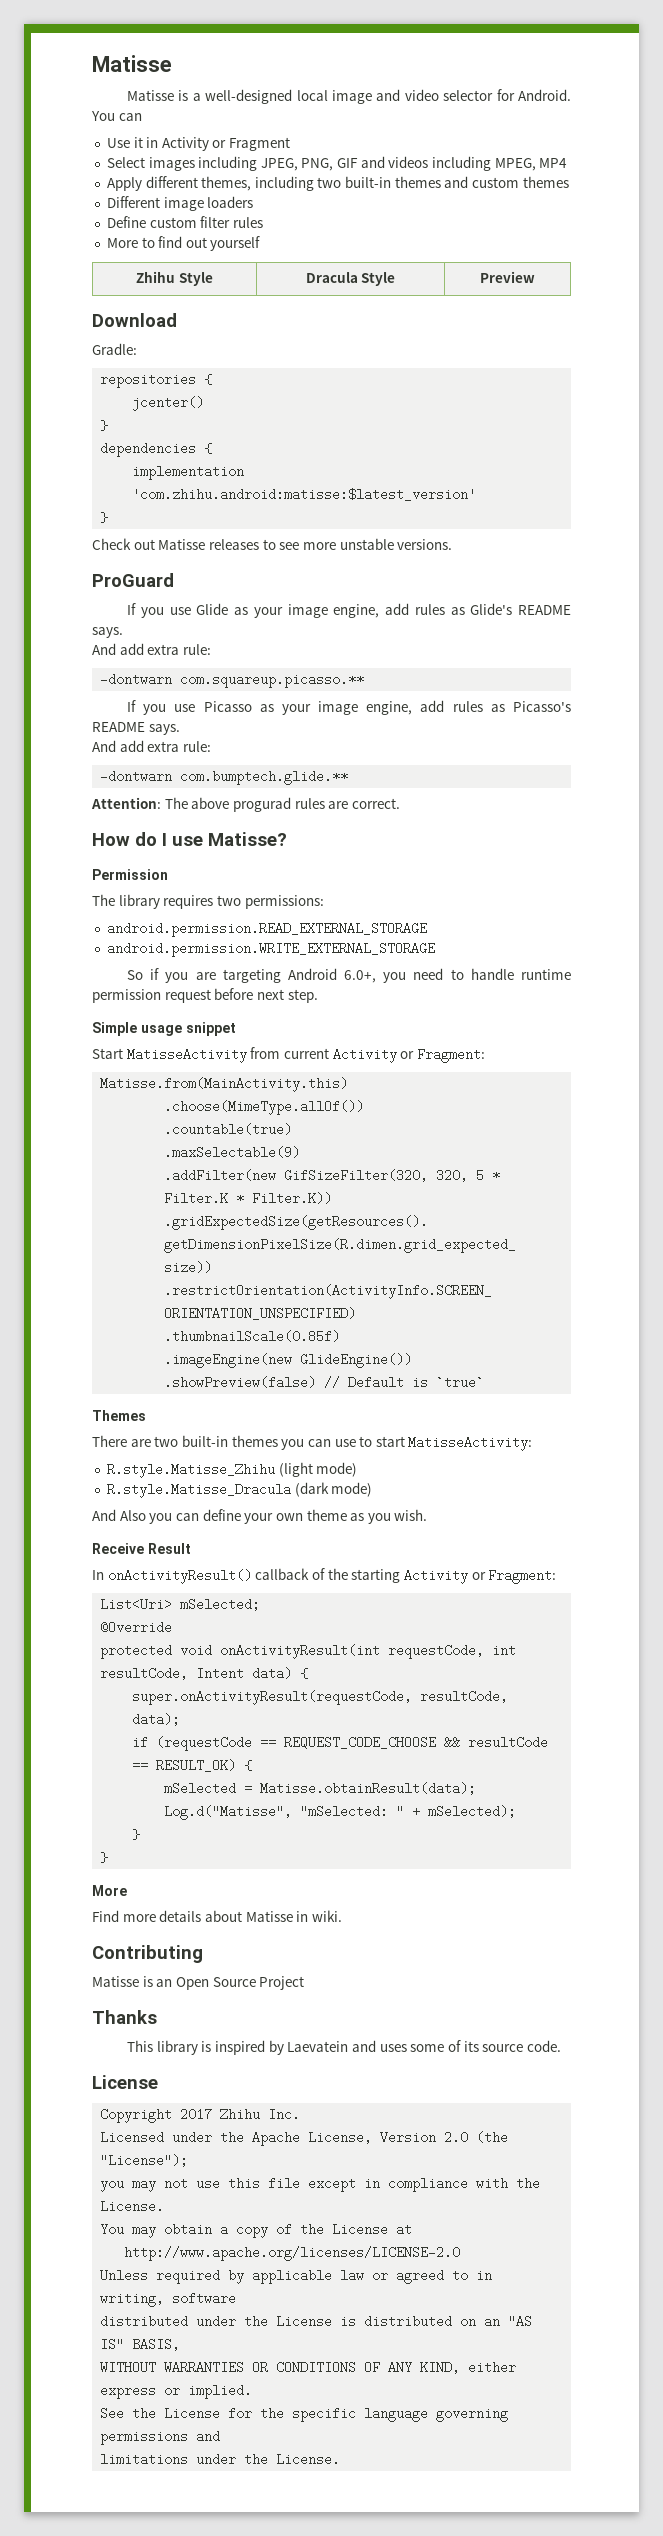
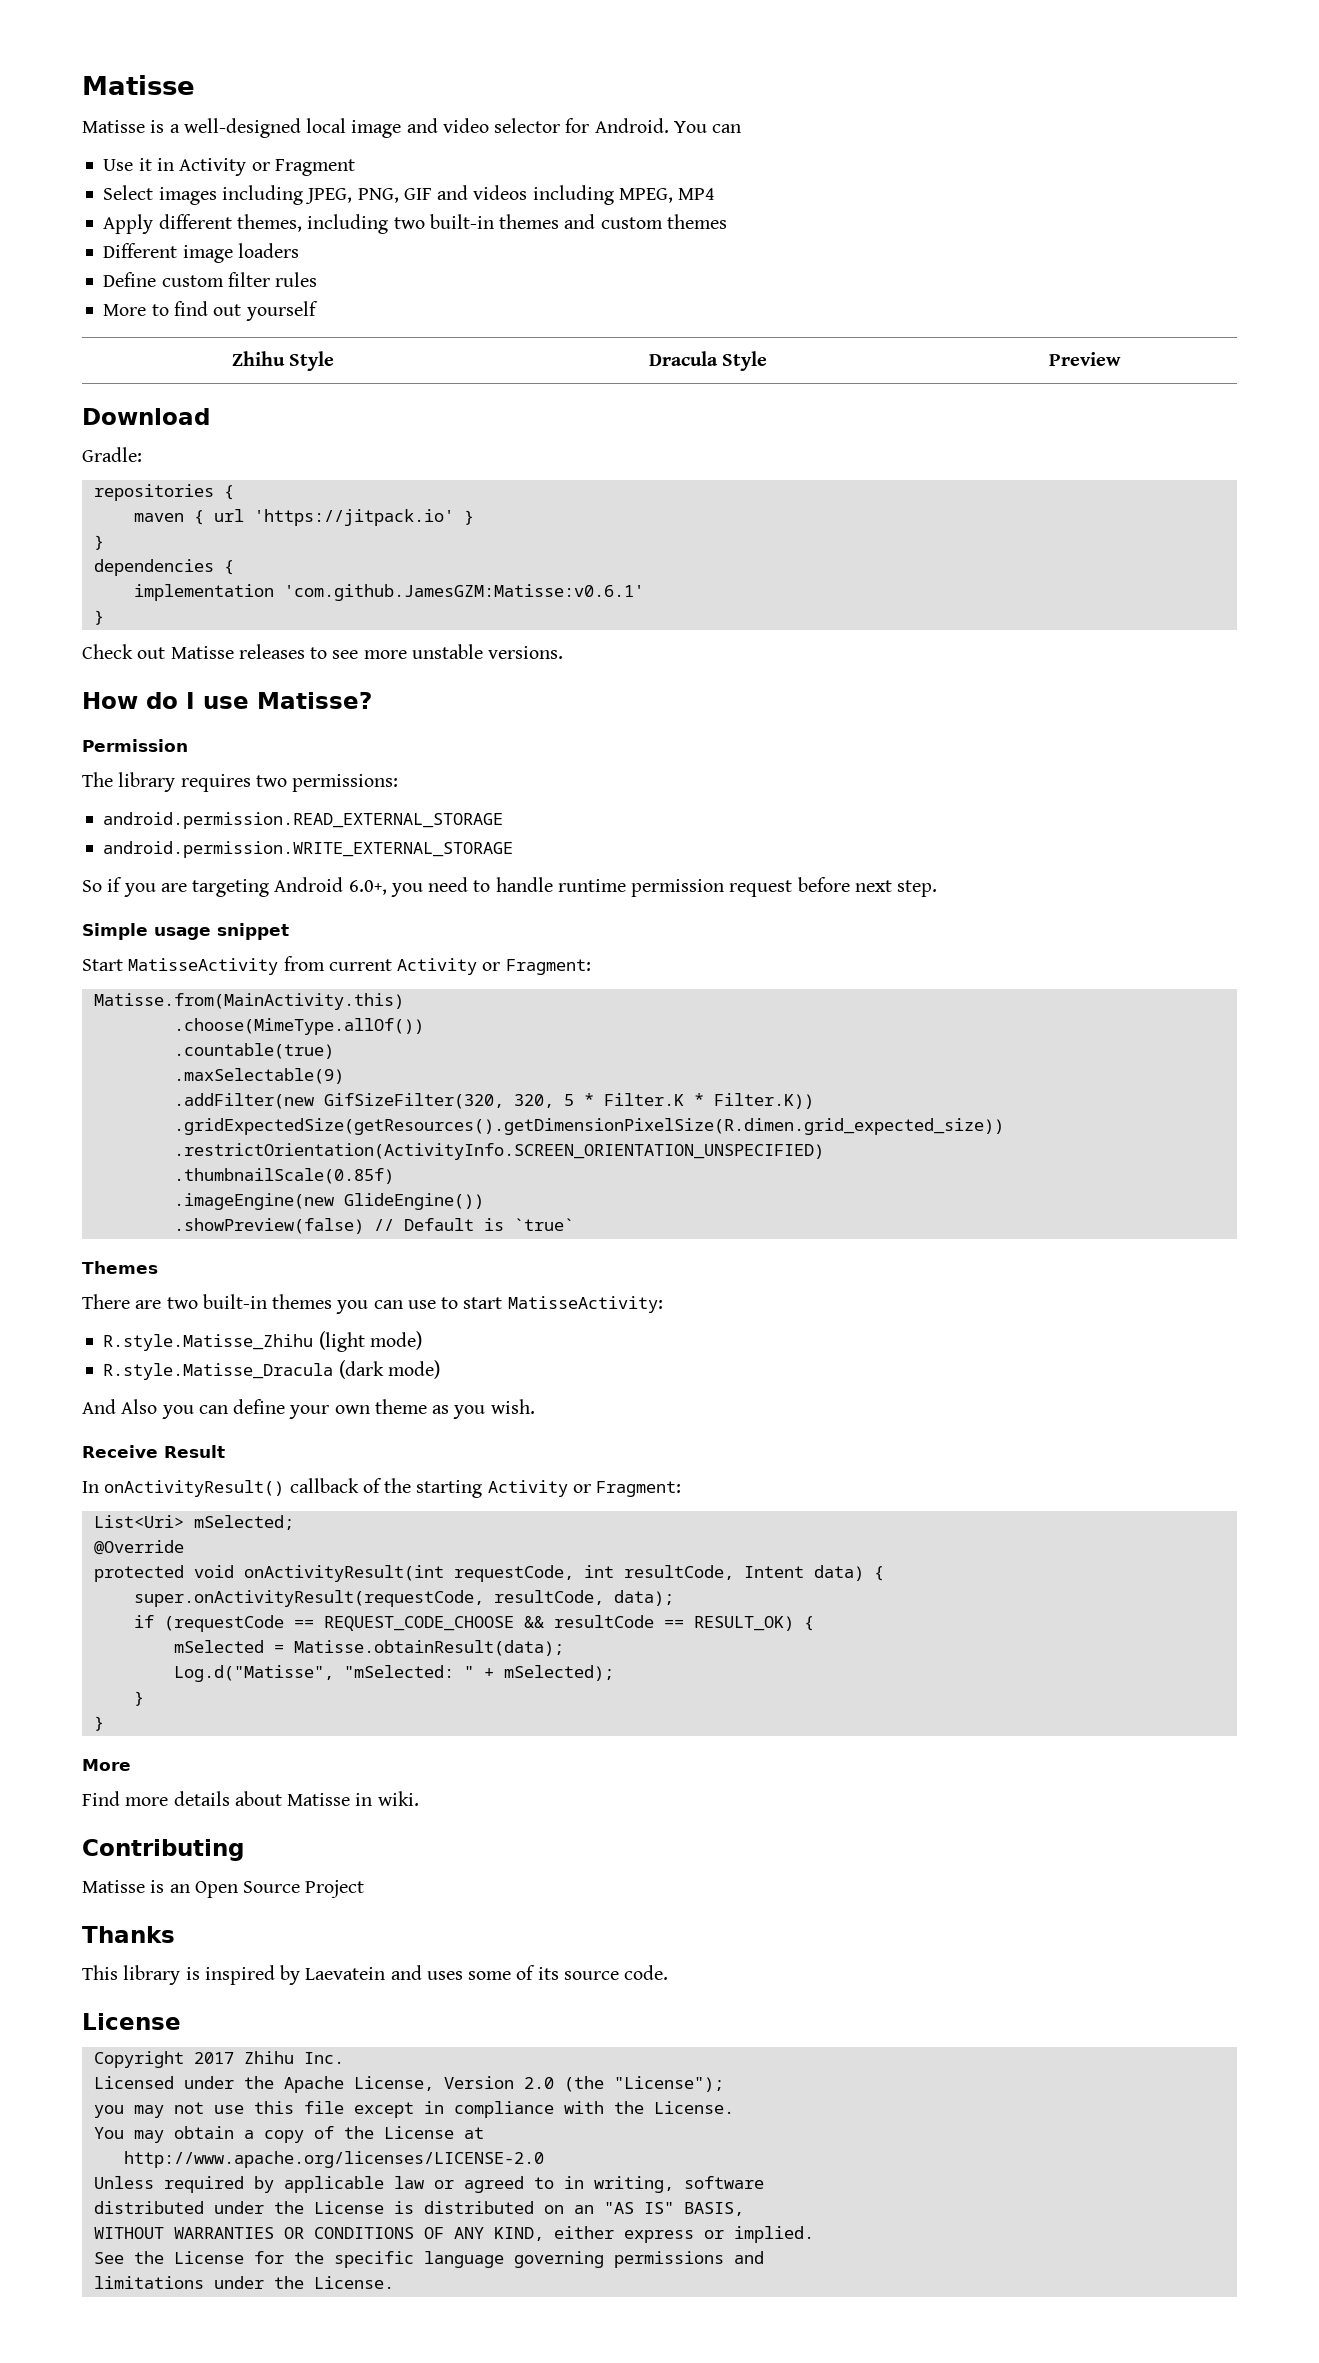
- jcenter()
+ maven { url 'https://jitpack.io' }
- implementation 'com.zhihu.android:matisse:$latest_version'
+ implementation 'com.github.JamesGZM:Matisse:v0.6.1'
- ProGuard
- If you use Glide as your image engine, add rules as Glide's README says.
- And add extra rule:
- -dontwarn com.squareup.picasso.**
- If you use Picasso as your image engine, add rules as Picasso's README says.
- And add extra rule:
- -dontwarn com.bumptech.glide.**
- Attention: The above progurad rules are correct.

